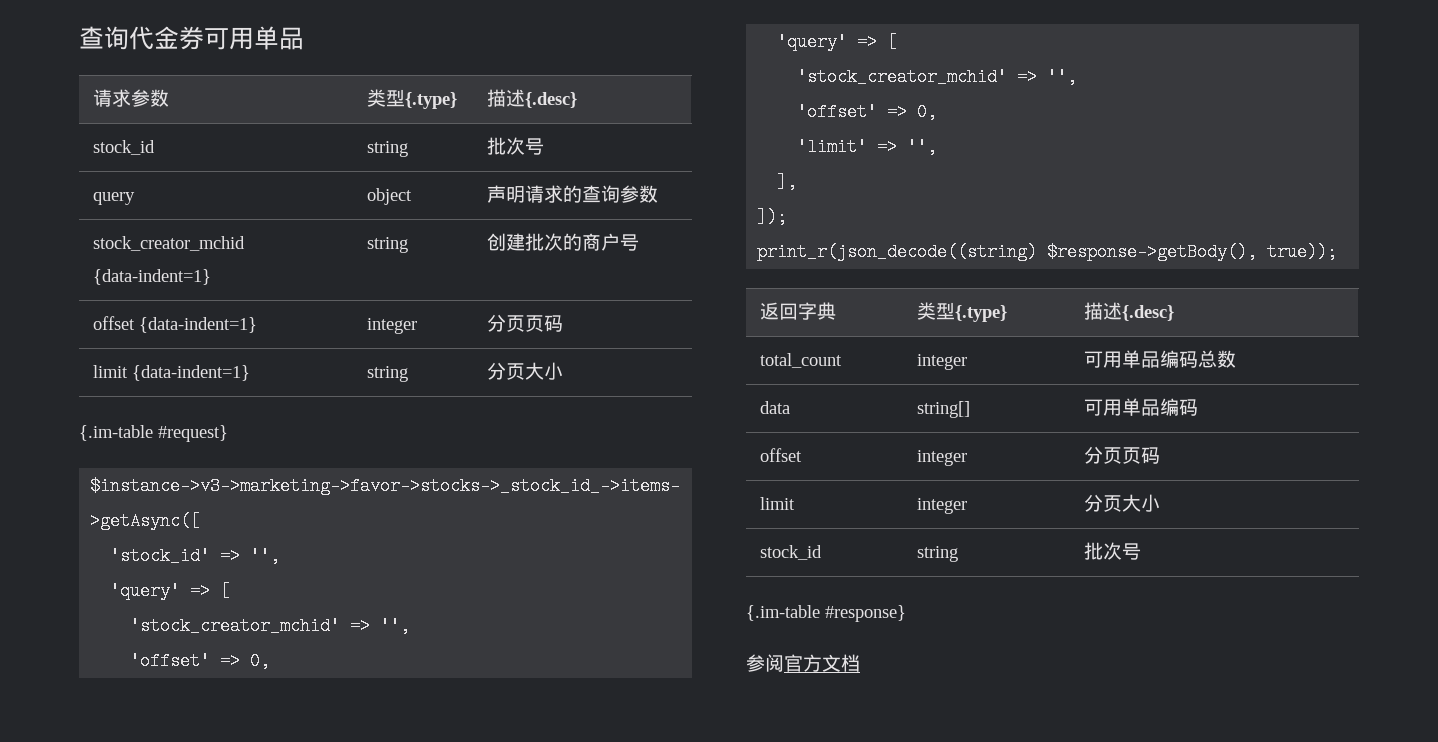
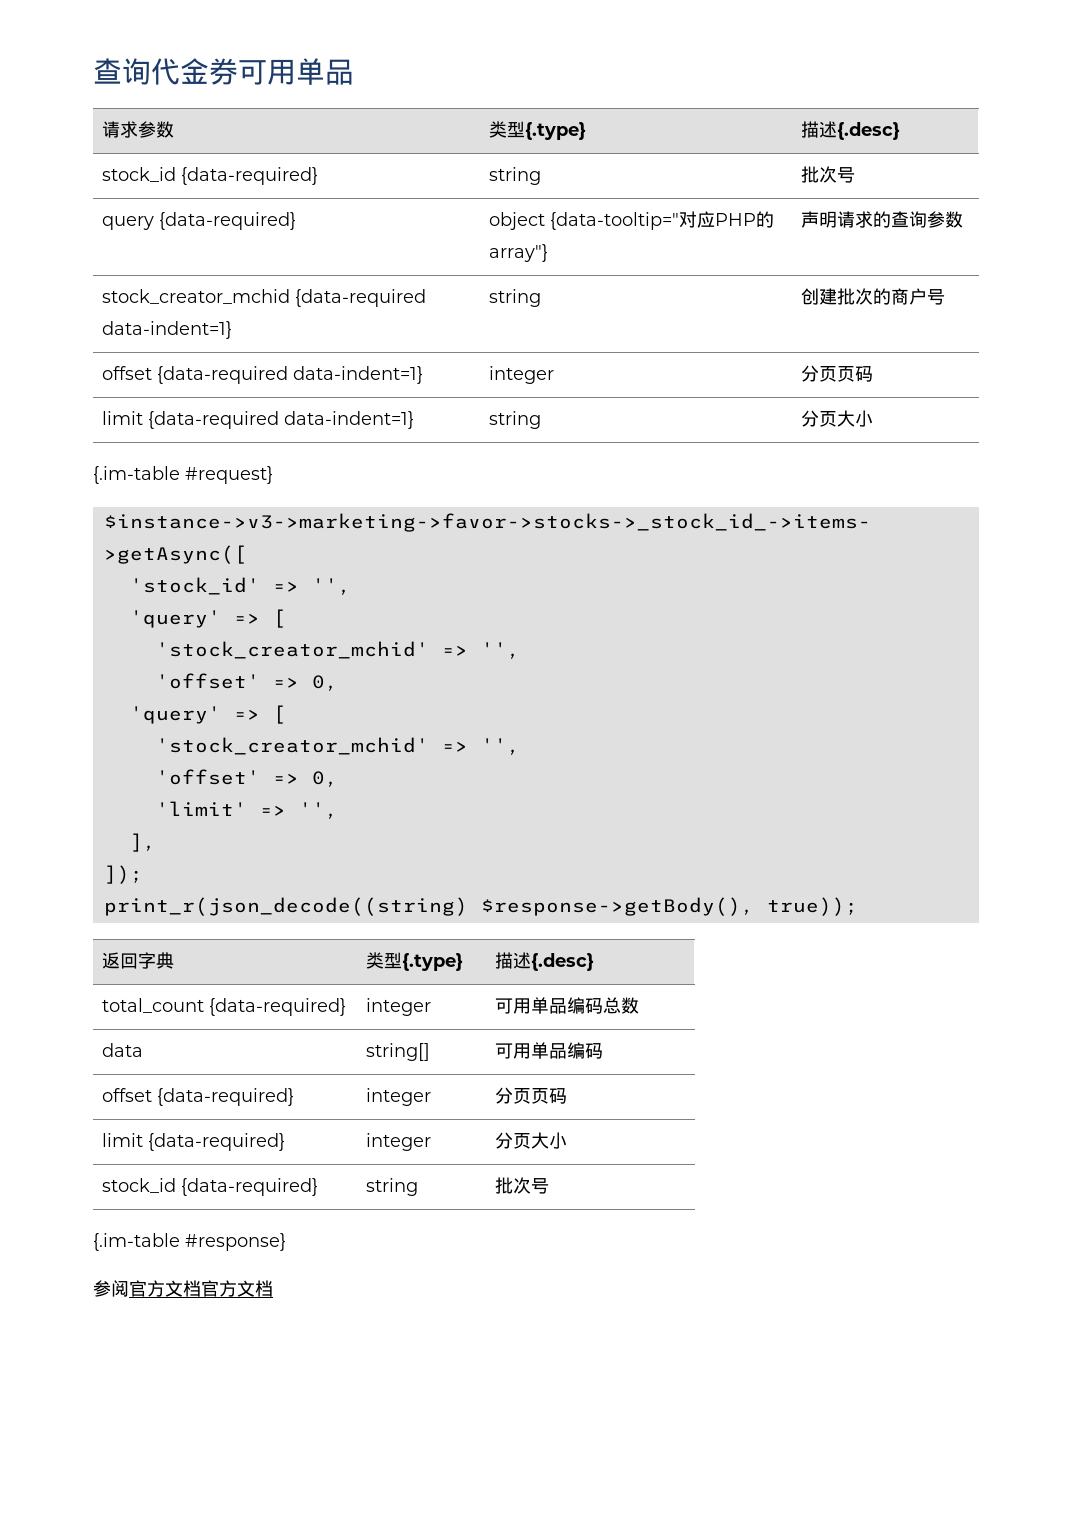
  请求参数 | 类型{.type} | 描述{.desc}
- stock_id | string | 批次号
+ stock_id {data-required} | string | 批次号
- query | object | 声明请求的查询参数
+ query {data-required} | object {data-tooltip="对应PHP的array"} | 声明请求的查询参数
- stock_creator_mchid {data-indent=1} | string | 创建批次的商户号
+ stock_creator_mchid {data-required data-indent=1} | string | 创建批次的商户号
- offset {data-indent=1} | integer | 分页页码
- limit {data-indent=1} | string | 分页大小
+ offset {data-required data-indent=1} | integer | 分页页码
+ limit {data-required data-indent=1} | string | 分页大小
- total_count | integer | 可用单品编码总数
+ total_count {data-required} | integer | 可用单品编码总数
- offset | integer | 分页页码
- limit | integer | 分页大小
- stock_id | string | 批次号
+ offset {data-required} | integer | 分页页码
+ limit {data-required} | integer | 分页大小
+ stock_id {data-required} | string | 批次号
- 参阅官方文档
+ 参阅官方文档官方文档

